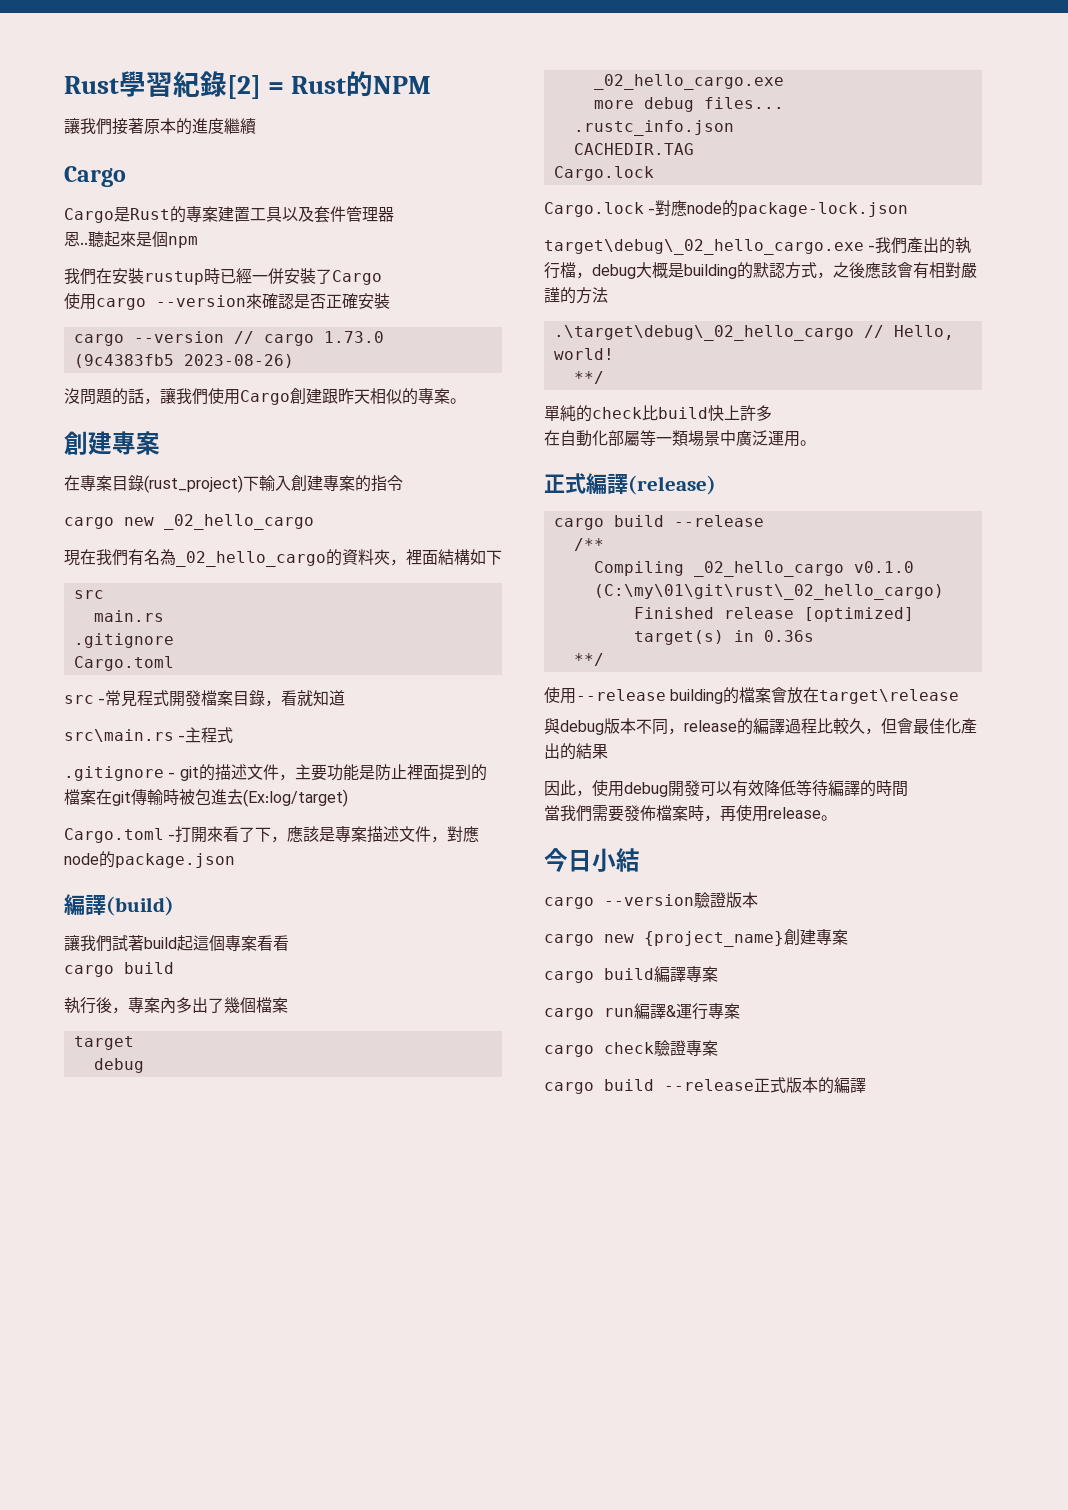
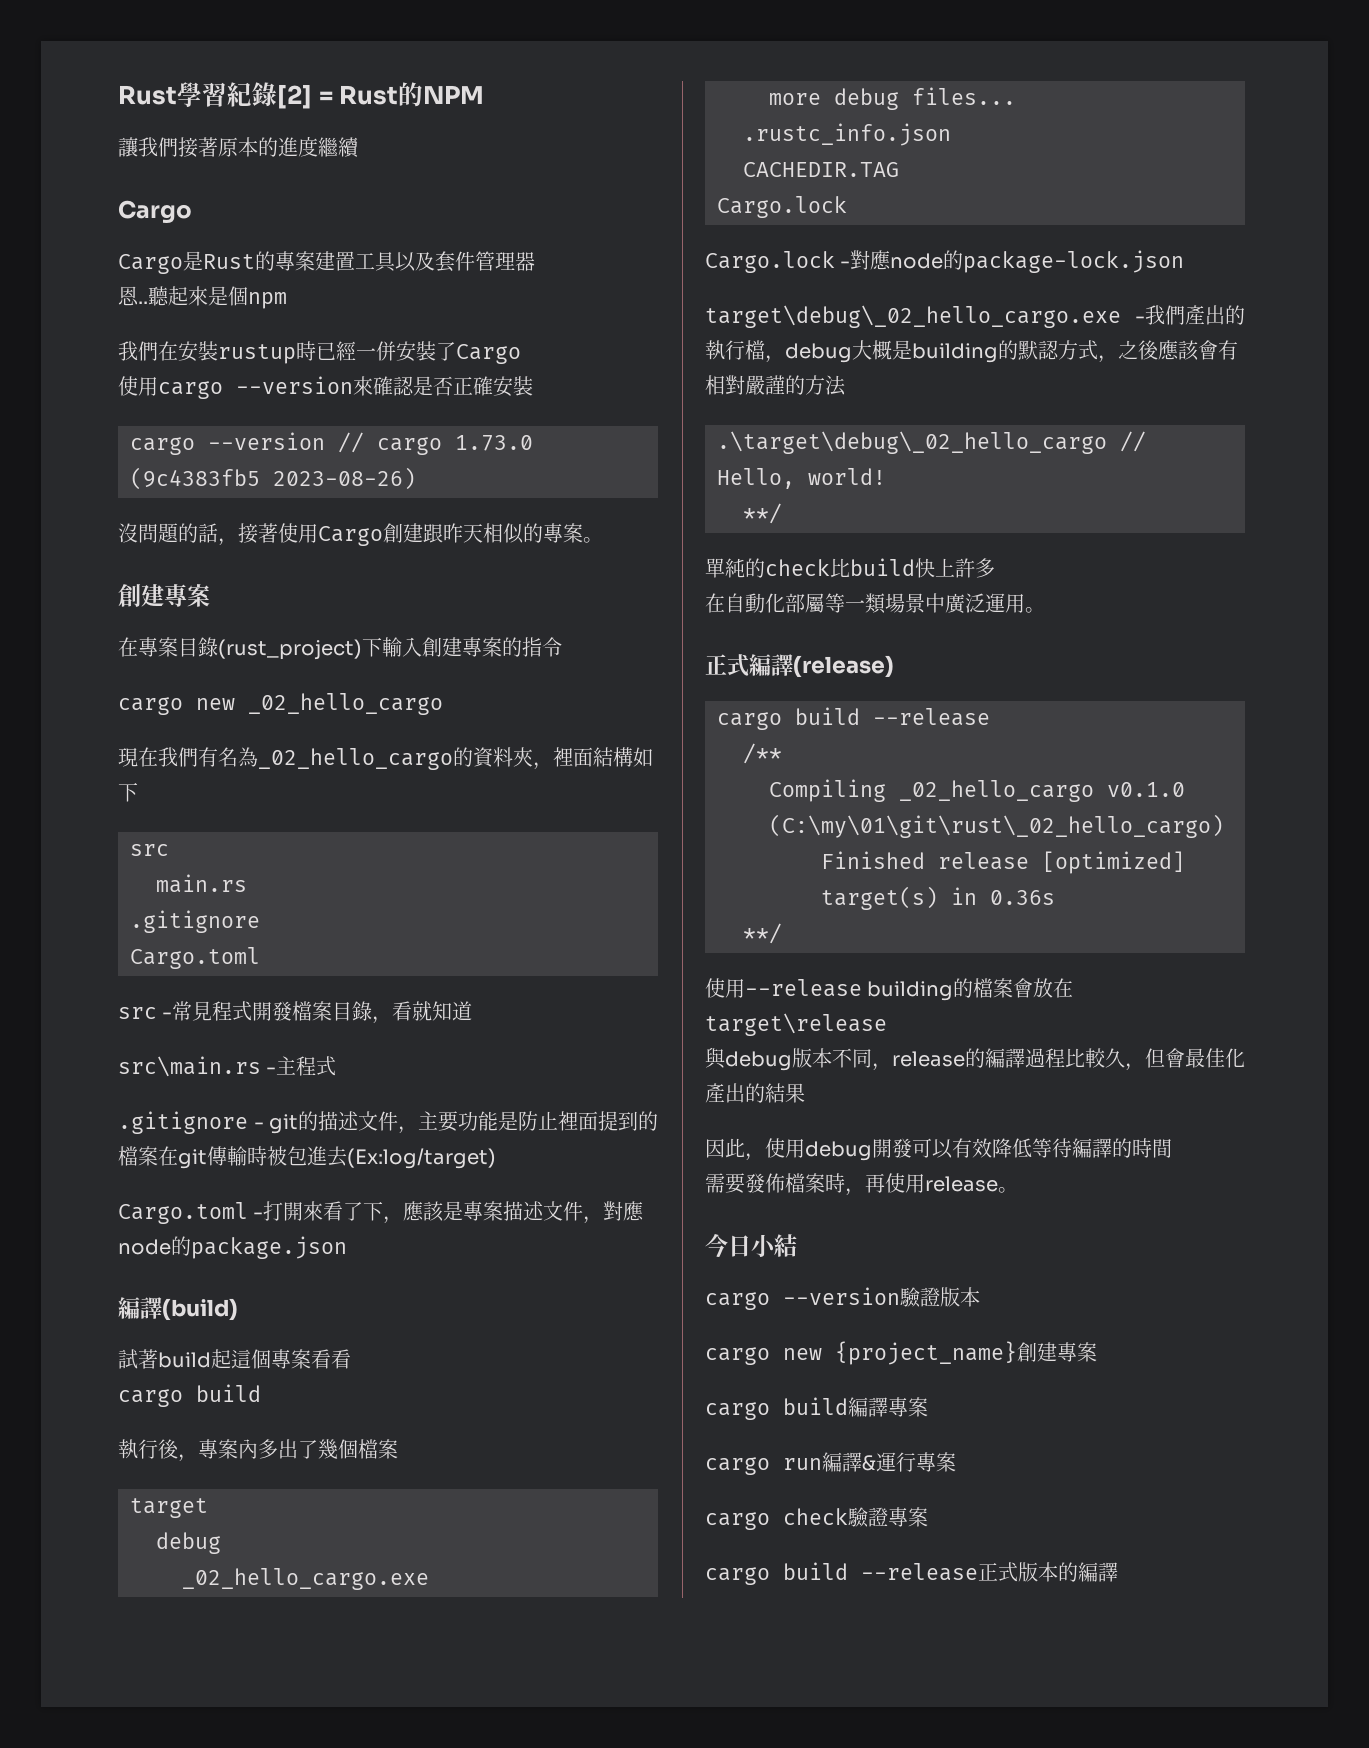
- 沒問題的話，讓我們使用Cargo創建跟昨天相似的專案。
+ 沒問題的話，接著使用Cargo創建跟昨天相似的專案。
- 讓我們試著build起這個專案看看
+ 試著build起這個專案看看
- 當我們需要發佈檔案時，再使用release。
+ 需要發佈檔案時，再使用release。

